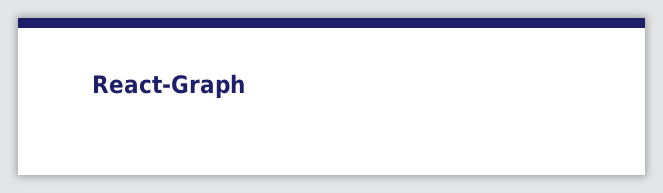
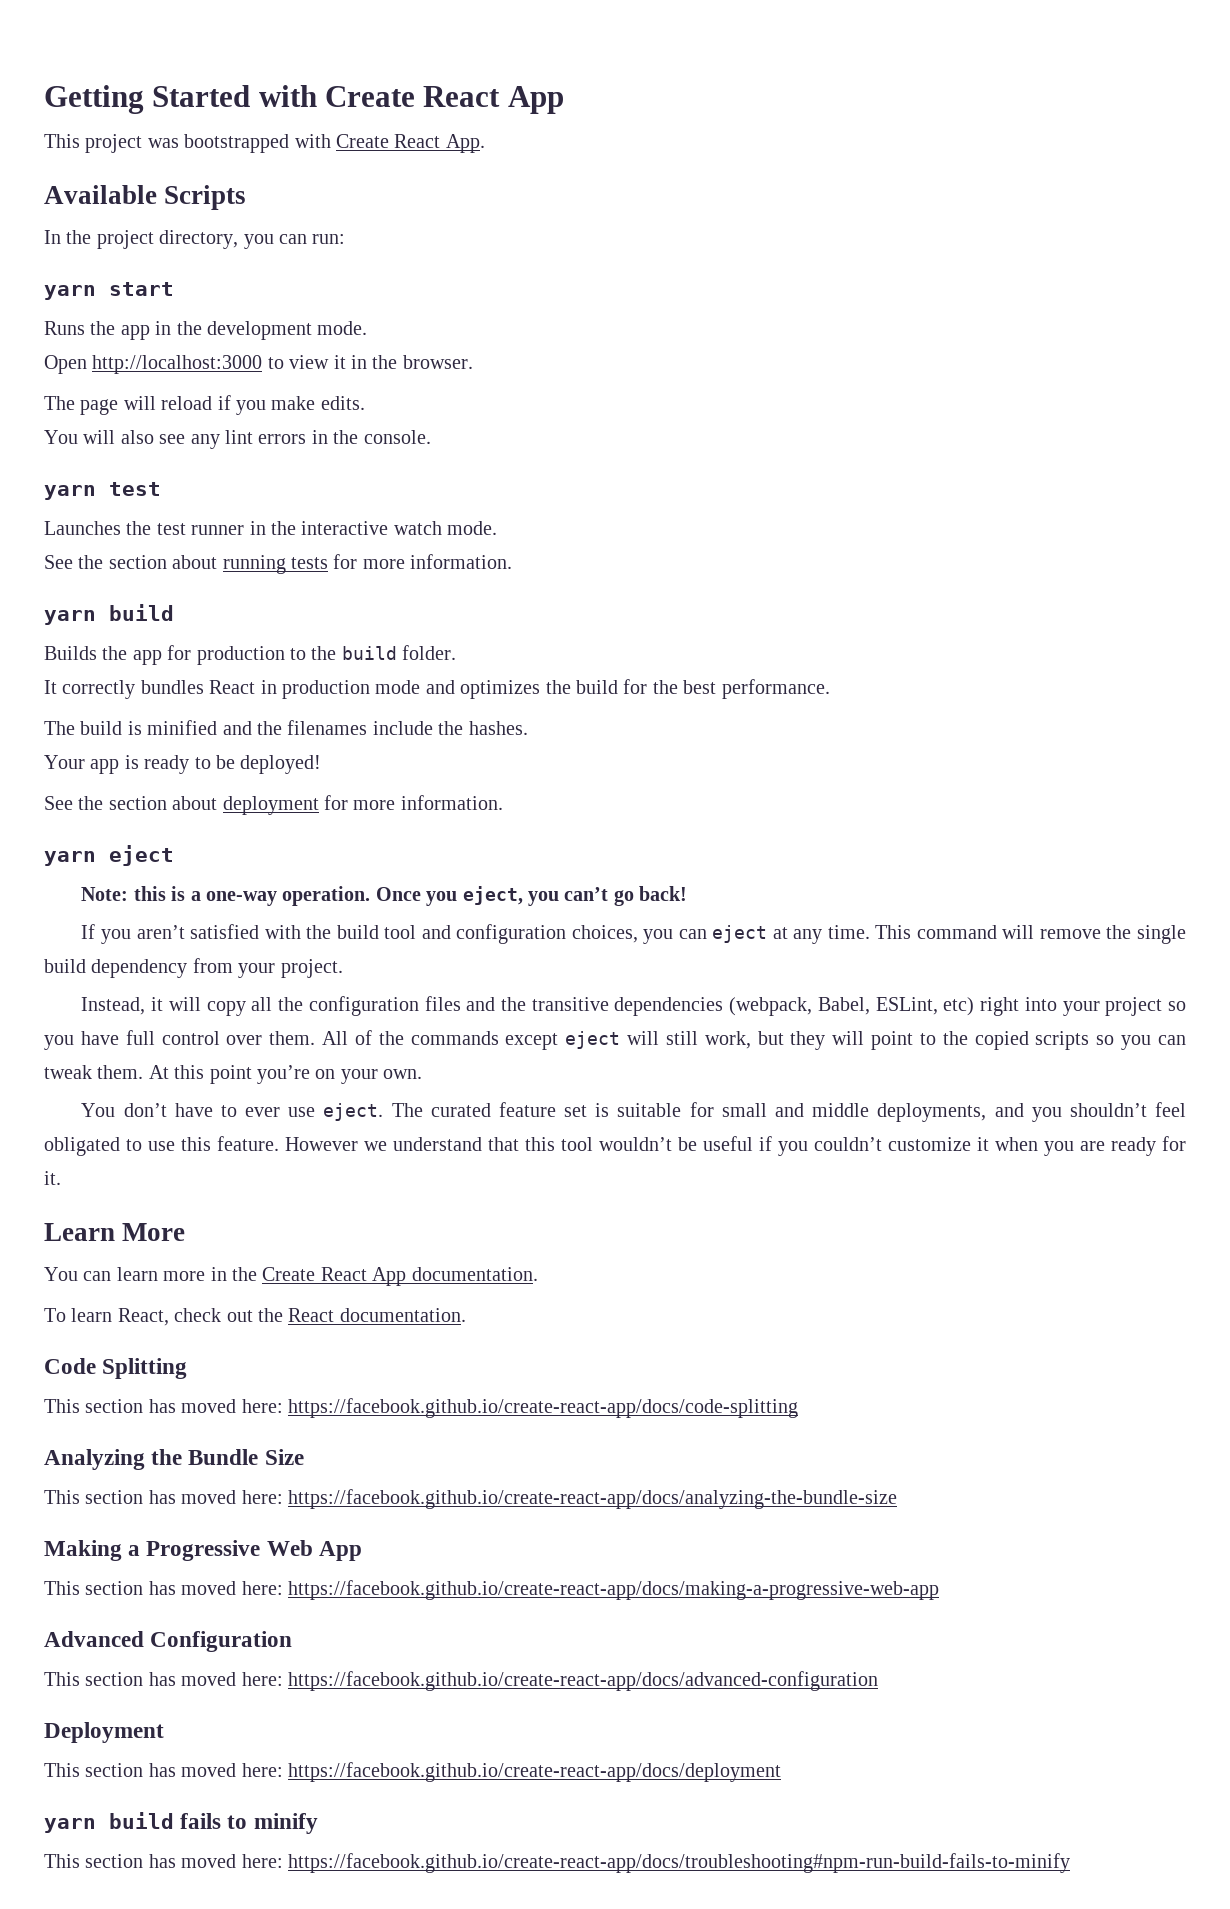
- React-Graph
+ Getting Started with Create React App
+ This project was bootstrapped with Create React App.
+ Available Scripts
+ In the project directory, you can run:
+ yarn start
+ Runs the app in the development mode.
+ Open http://localhost:3000 to view it in the browser.
+ The page will reload if you make edits.
+ You will also see any lint errors in the console.
+ yarn test
+ Launches the test runner in the interactive watch mode.
+ See the section about running tests for more information.
+ yarn build
+ Builds the app for production to the build folder.
+ It correctly bundles React in production mode and optimizes the build for the best performance.
+ The build is minified and the filenames include the hashes.
+ Your app is ready to be deployed!
+ See the section about deployment for more information.
+ yarn eject
+ Note: this is a one-way operation. Once you eject, you can’t go back!
+ If you aren’t satisfied with the build tool and configuration choices, you can eject at any time. This command will remove the single build dependency from your project.
+ Instead, it will copy all the configuration files and the transitive dependencies (webpack, Babel, ESLint, etc) right into your project so you have full control over them. All of the commands except eject will still work, but they will point to the copied scripts so you can tweak them. At this point you’re on your own.
+ You don’t have to ever use eject. The curated feature set is suitable for small and middle deployments, and you shouldn’t feel obligated to use this feature. However we understand that this tool wouldn’t be useful if you couldn’t customize it when you are ready for it.
+ Learn More
+ You can learn more in the Create React App documentation.
+ To learn React, check out the React documentation.
+ Code Splitting
+ This section has moved here: https://facebook.github.io/create-react-app/docs/code-splitting
+ Analyzing the Bundle Size
+ This section has moved here: https://facebook.github.io/create-react-app/docs/analyzing-the-bundle-size
+ Making a Progressive Web App
+ This section has moved here: https://facebook.github.io/create-react-app/docs/making-a-progressive-web-app
+ Advanced Configuration
+ This section has moved here: https://facebook.github.io/create-react-app/docs/advanced-configuration
+ Deployment
+ This section has moved here: https://facebook.github.io/create-react-app/docs/deployment
+ yarn build fails to minify
+ This section has moved here: https://facebook.github.io/create-react-app/docs/troubleshooting#npm-run-build-fails-to-minify

